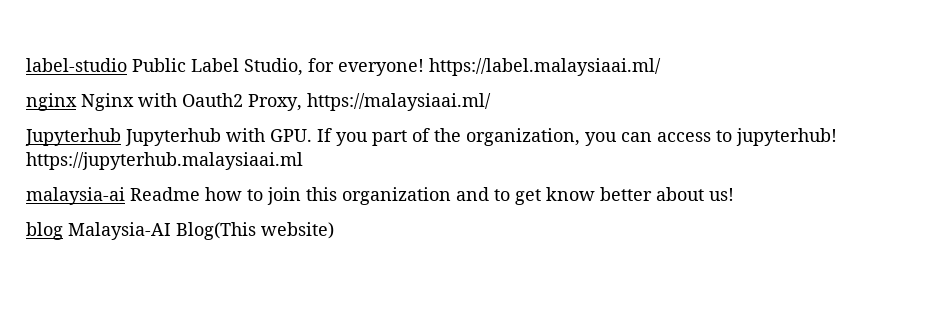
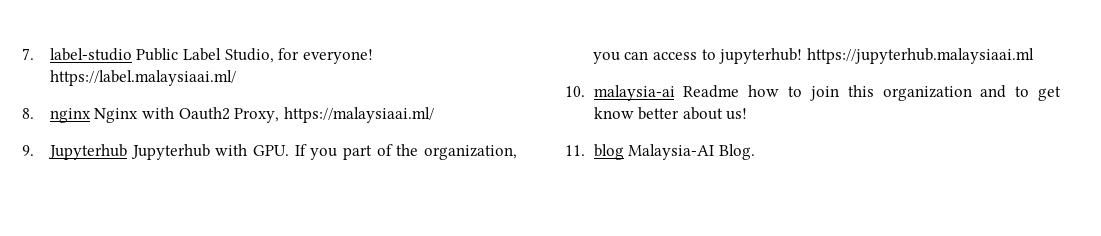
- label-studio Public Label Studio, for everyone! https://label.malaysiaai.ml/
+ 7. label-studio Public Label Studio, for everyone! https://label.malaysiaai.ml/
- nginx Nginx with Oauth2 Proxy, https://malaysiaai.ml/
+ 8. nginx Nginx with Oauth2 Proxy, https://malaysiaai.ml/
- Jupyterhub Jupyterhub with GPU. If you part of the organization, you can access to jupyterhub! https://jupyterhub.malaysiaai.ml
+ 9. Jupyterhub Jupyterhub with GPU. If you part of the organization, you can access to jupyterhub! https://jupyterhub.malaysiaai.ml
- malaysia-ai Readme how to join this organization and to get know better about us!
+ 10. malaysia-ai Readme how to join this organization and to get know better about us!
- blog Malaysia-AI Blog(This website)
+ 11. blog Malaysia-AI Blog.

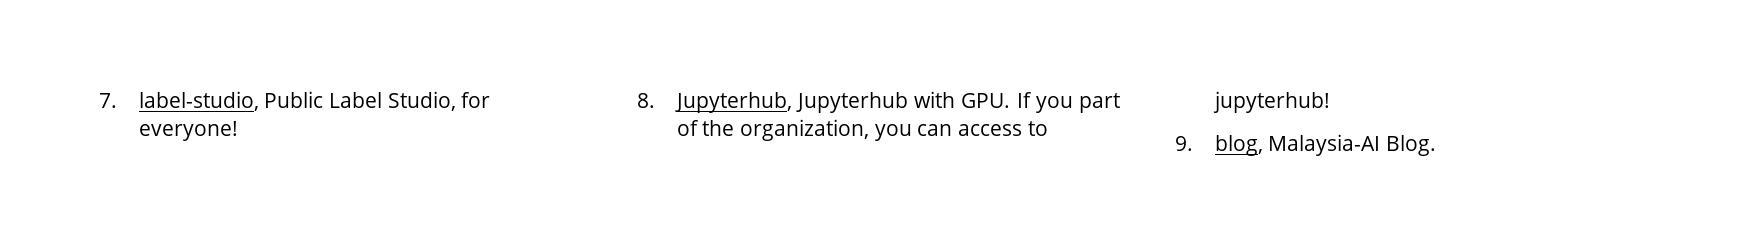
- 7. label-studio Public Label Studio, for everyone! https://label.malaysiaai.ml/
+ 7. label-studio, Public Label Studio, for everyone!
- 8. nginx Nginx with Oauth2 Proxy, https://malaysiaai.ml/
- 9. Jupyterhub Jupyterhub with GPU. If you part of the organization, you can access to jupyterhub! https://jupyterhub.malaysiaai.ml
- 10. malaysia-ai Readme how to join this organization and to get know better about us!
- 11. blog Malaysia-AI Blog.
+ 8. Jupyterhub, Jupyterhub with GPU. If you part of the organization, you can access to jupyterhub!
+ 9. blog, Malaysia-AI Blog.

